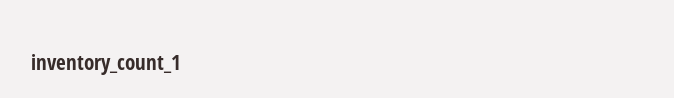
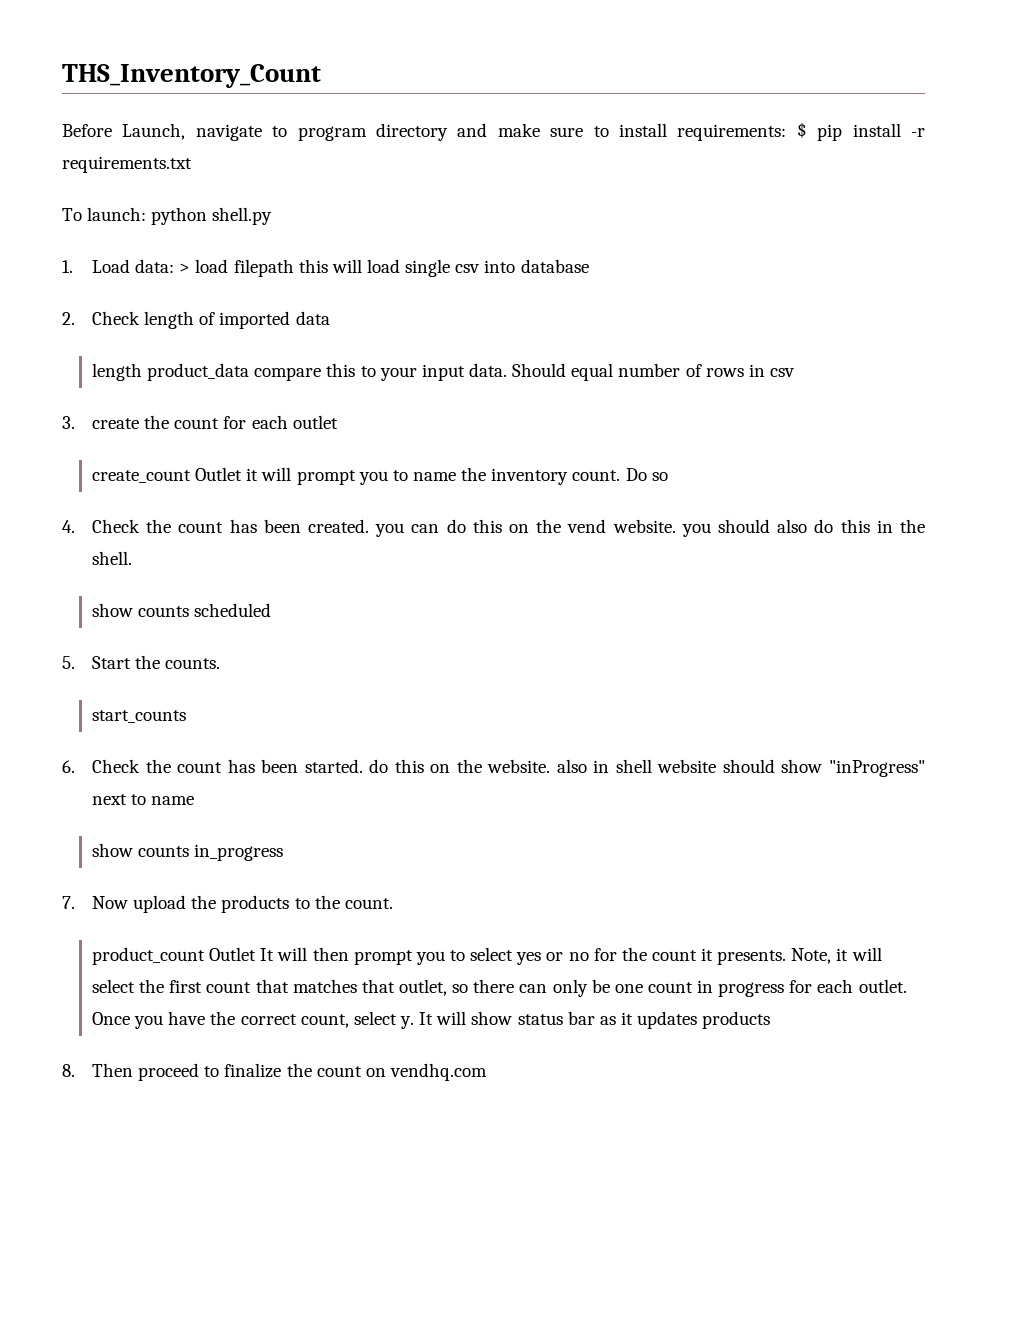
- inventory_count_1
+ THS_Inventory_Count
+ Before Launch, navigate to program directory and make sure to install requirements: $ pip install -r requirements.txt
+ To launch: python shell.py
+ 1. Load data: > load filepath this will load single csv into database
+ 2. Check length of imported data
+ length product_data compare this to your input data. Should equal number of rows in csv
+ 3. create the count for each outlet
+ create_count Outlet it will prompt you to name the inventory count. Do so
+ 4. Check the count has been created. you can do this on the vend website. you should also do this in the shell.
+ show counts scheduled
+ 5. Start the counts.
+ start_counts
+ 6. Check the count has been started. do this on the website. also in shell website should show "inProgress" next to name
+ show counts in_progress
+ 7. Now upload the products to the count.
+ product_count Outlet It will then prompt you to select yes or no for the count it presents. Note, it will select the first count that matches that outlet, so there can only be one count in progress for each outlet. Once you have the correct count, select y. It will show status bar as it updates products
+ 8. Then proceed to finalize the count on vendhq.com

